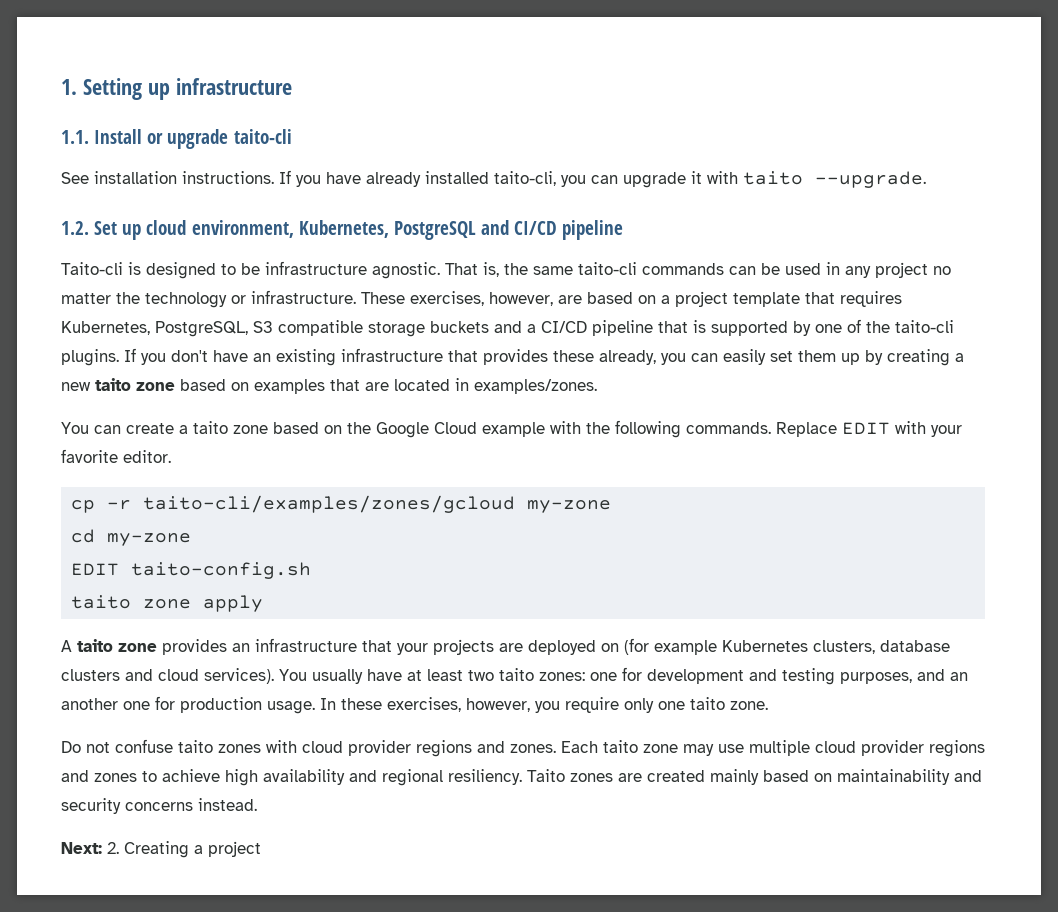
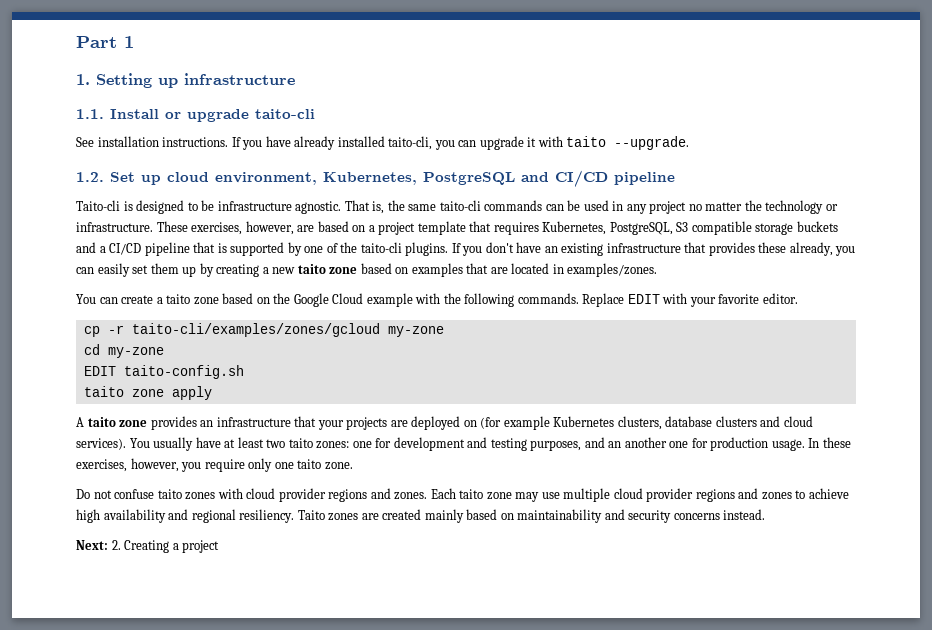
+ Part 1

